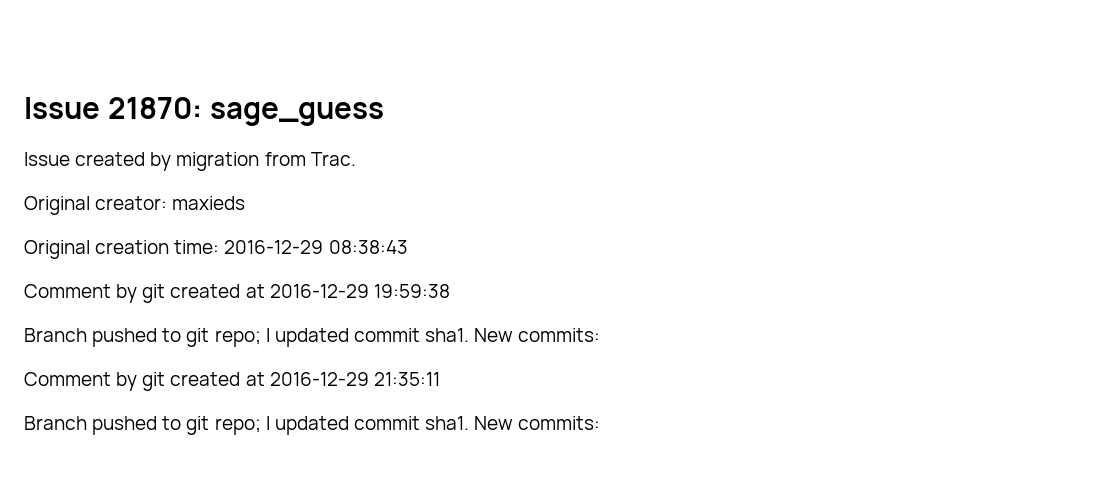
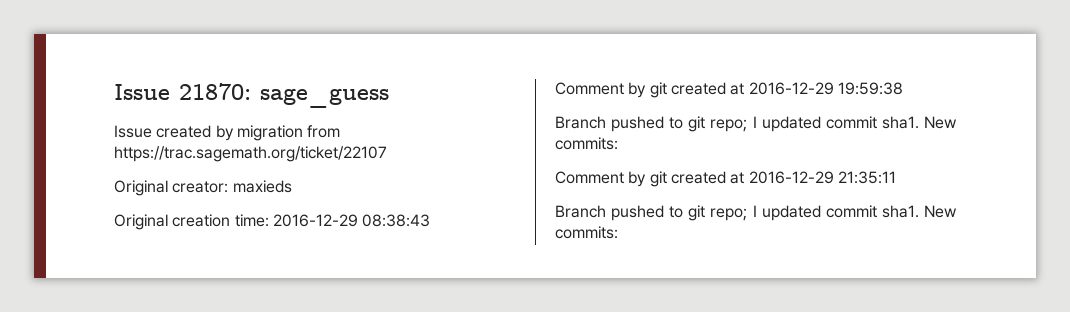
- Issue created by migration from Trac.
+ Issue created by migration from https://trac.sagemath.org/ticket/22107

